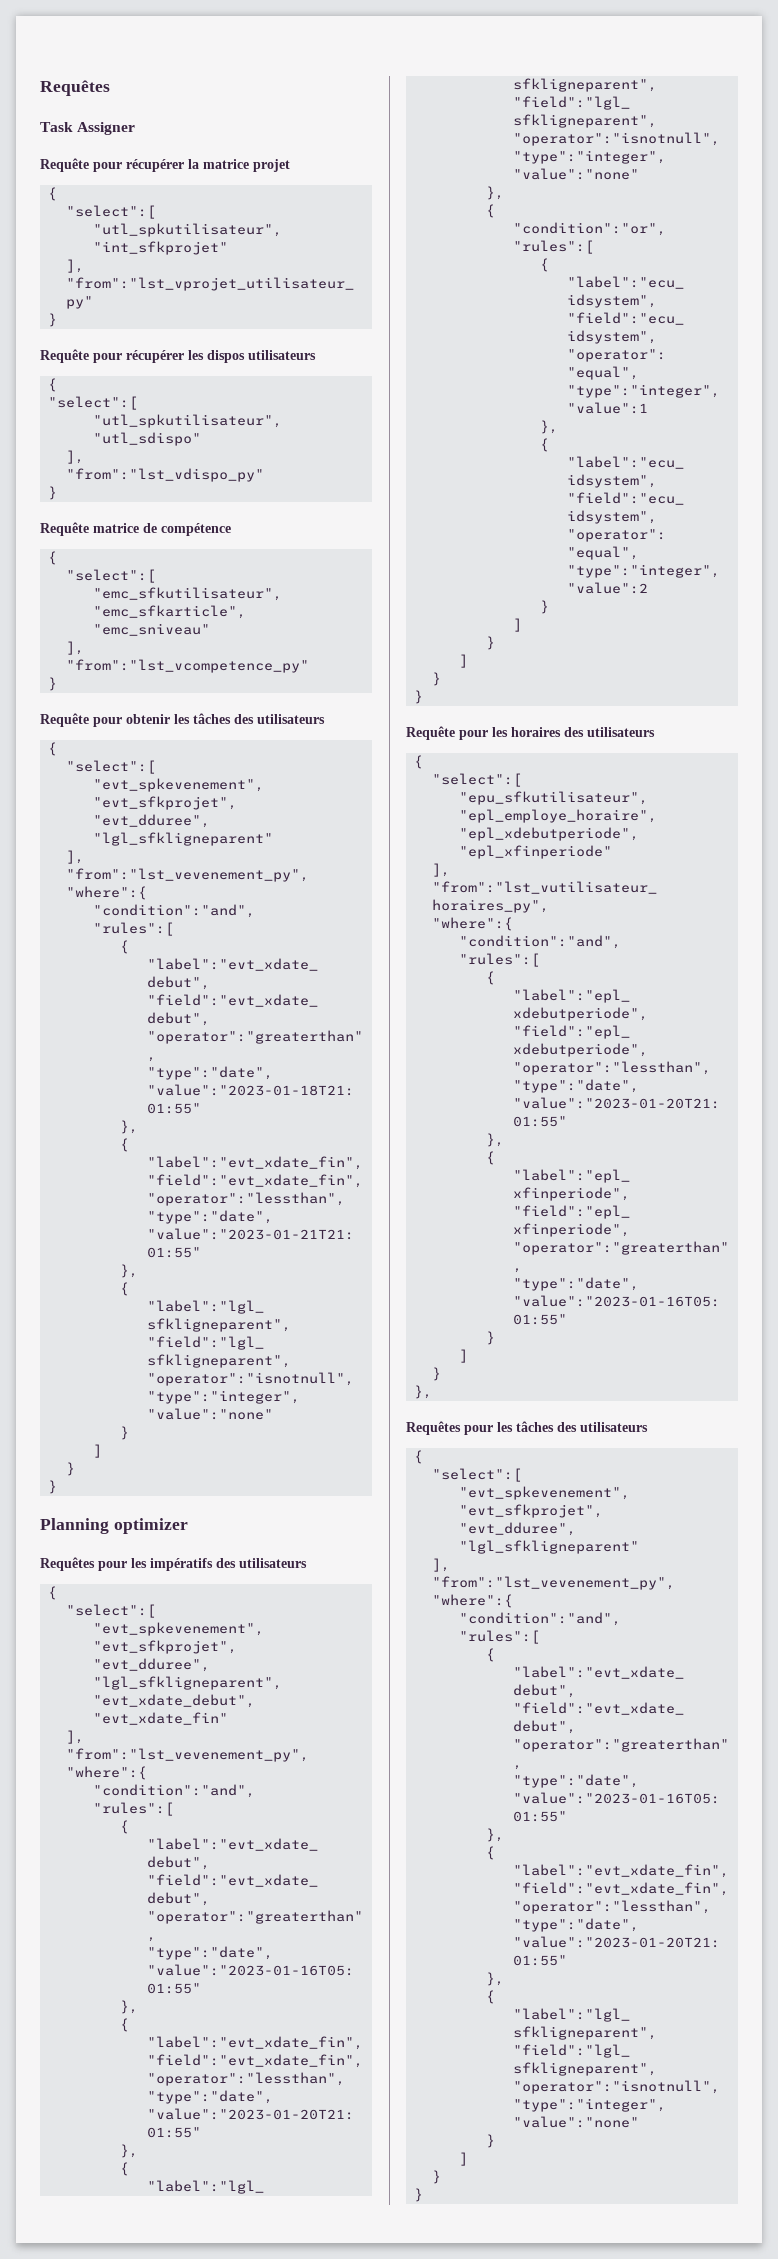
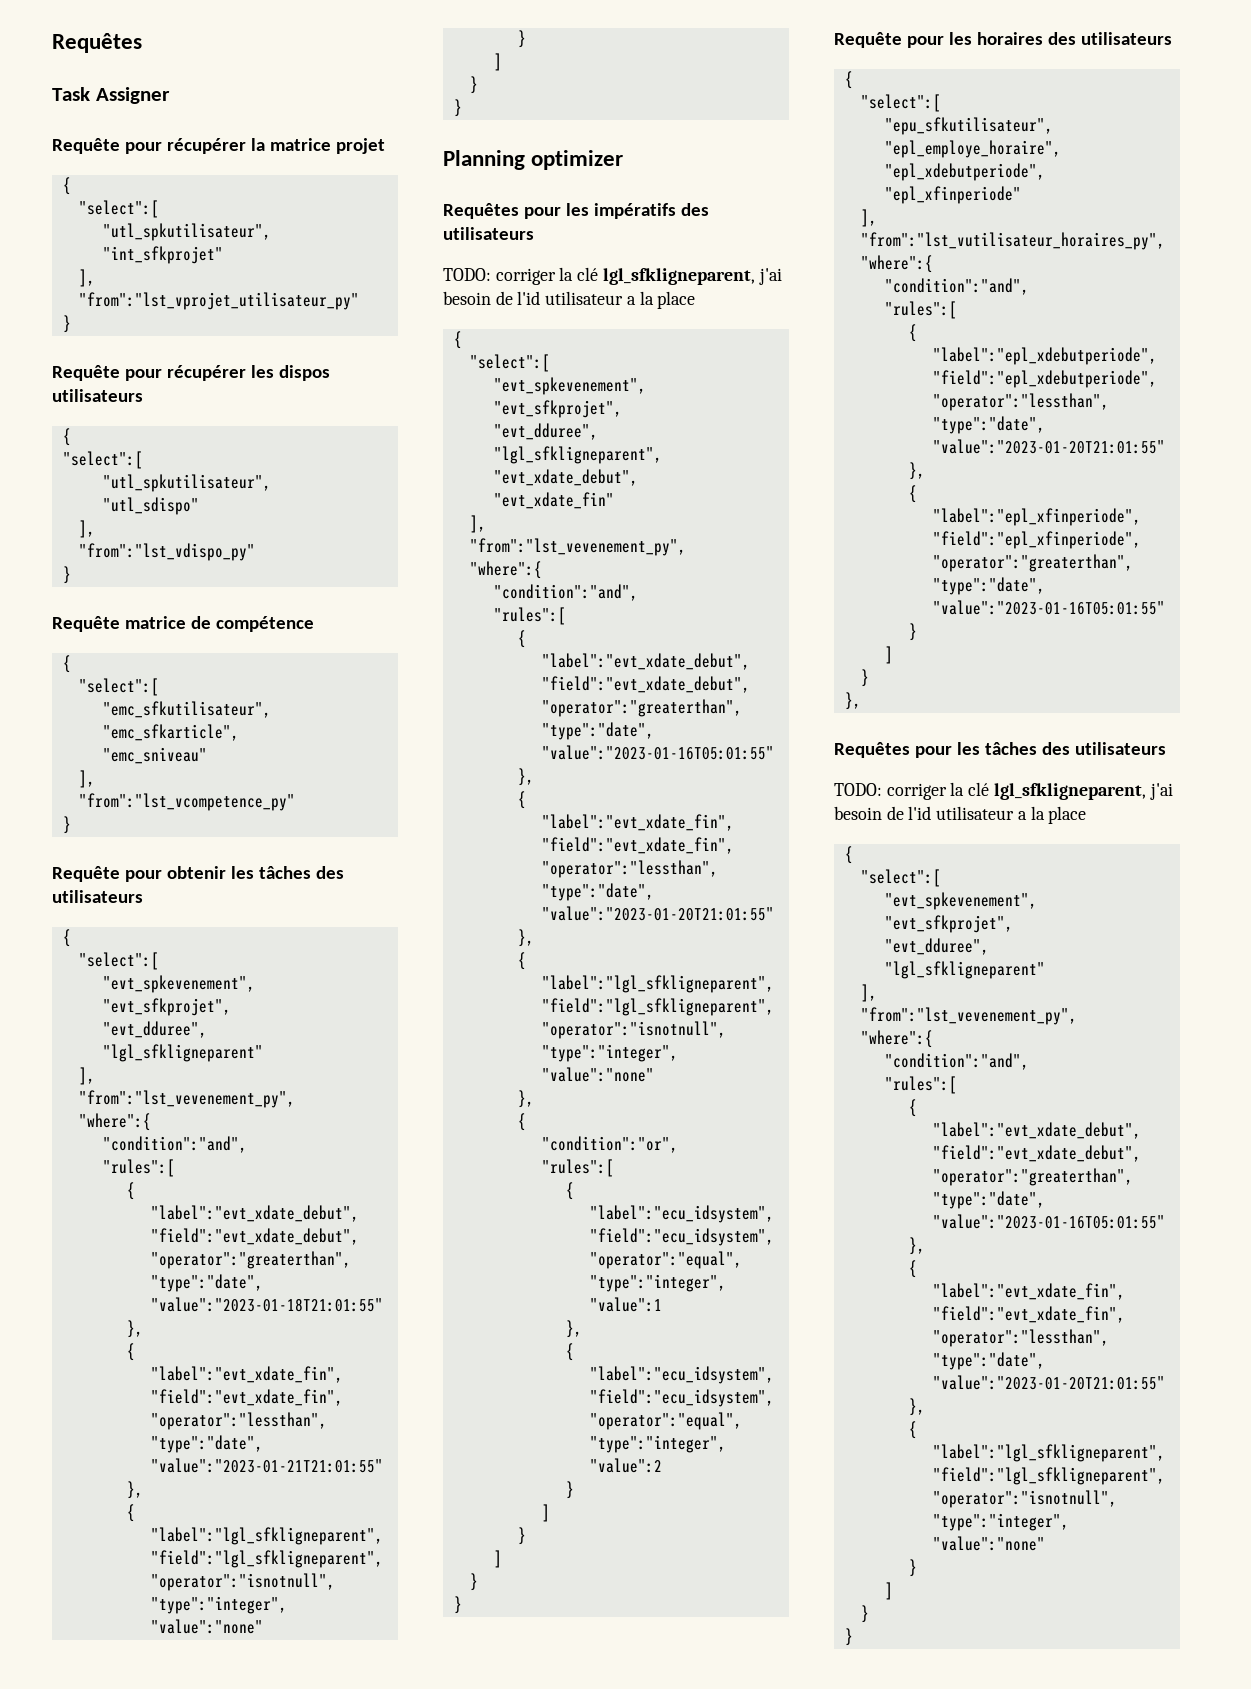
  Requêtes pour les impératifs des utilisateurs
+ TODO: corriger la clé lgl_sfkligneparent, j'ai besoin de l'id utilisateur a la place
  Requêtes pour les tâches des utilisateurs
+ TODO: corriger la clé lgl_sfkligneparent, j'ai besoin de l'id utilisateur a la place

